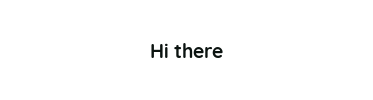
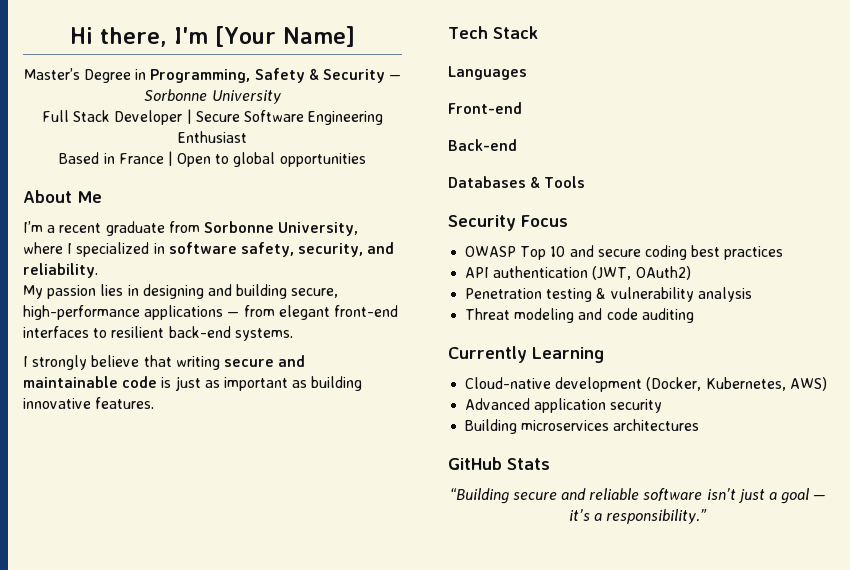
- Hi there
+ Hi there, I'm [Your Name]
+ Master’s Degree in Programming, Safety & Security — Sorbonne University
+ Full Stack Developer | Secure Software Engineering Enthusiast
+ Based in France | Open to global opportunities
+ About Me
+ I’m a recent graduate from Sorbonne University, where I specialized in software safety, security, and reliability.
+ My passion lies in designing and building secure, high-performance applications — from elegant front-end interfaces to resilient back-end systems.
+ I strongly believe that writing secure and maintainable code is just as important as building innovative features.
+ Tech Stack
+ Languages
+ Front-end
+ Back-end
+ Databases & Tools
+ Security Focus
+ OWASP Top 10 and secure coding best practices
+ API authentication (JWT, OAuth2)
+ Penetration testing & vulnerability analysis
+ Threat modeling and code auditing
+ Currently Learning
+ Cloud-native development (Docker, Kubernetes, AWS)
+ Advanced application security
+ Building microservices architectures
+ GitHub Stats
+ “Building secure and reliable software isn’t just a goal — it’s a responsibility.”

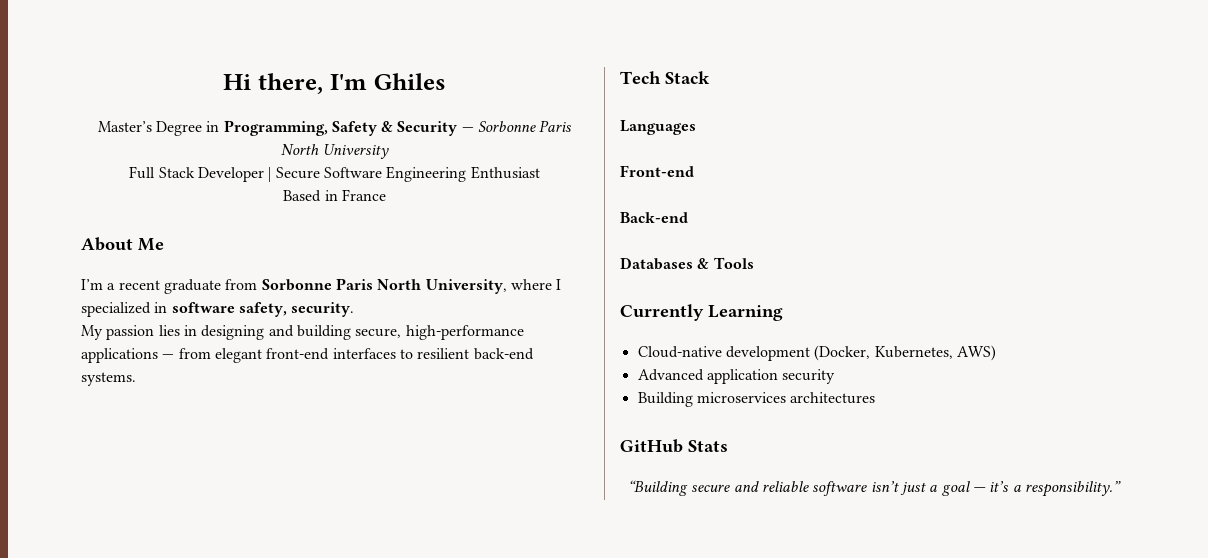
- Hi there, I'm [Your Name]
+ Hi there, I'm Ghiles
- Master’s Degree in Programming, Safety & Security — Sorbonne University
+ Master’s Degree in Programming, Safety & Security — Sorbonne Paris North University
- Based in France | Open to global opportunities
+ Based in France
- I’m a recent graduate from Sorbonne University, where I specialized in software safety, security, and reliability.
+ I’m a recent graduate from Sorbonne Paris North University, where I specialized in software safety, security.
- I strongly believe that writing secure and maintainable code is just as important as building innovative features.
- Security Focus
- OWASP Top 10 and secure coding best practices
- API authentication (JWT, OAuth2)
- Penetration testing & vulnerability analysis
- Threat modeling and code auditing

